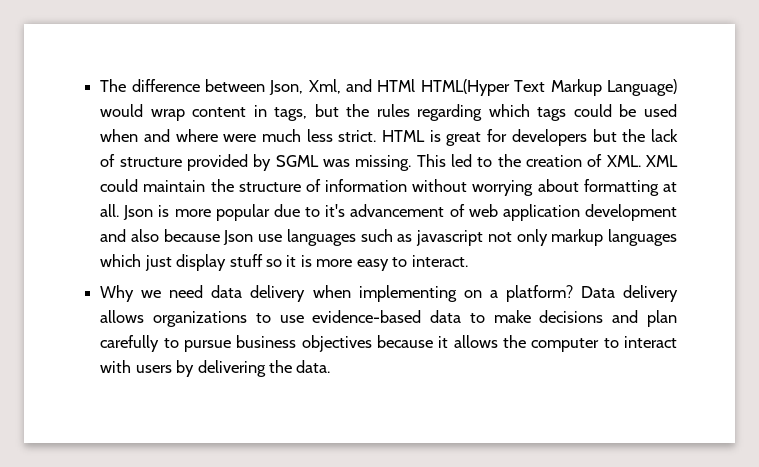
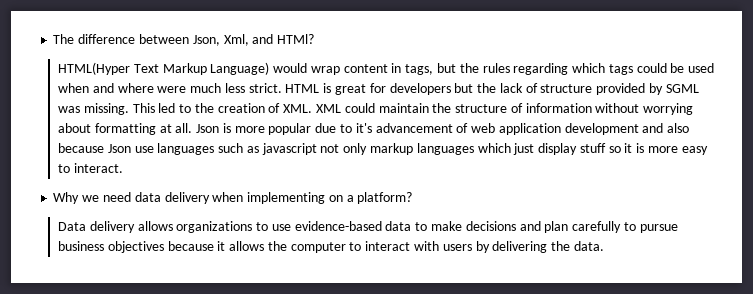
- The difference between Json, Xml, and HTMl HTML(Hyper Text Markup Language) would wrap content in tags, but the rules regarding which tags could be used when and where were much less strict.
+ The difference between Json, Xml, and HTMl?
+ HTML(Hyper Text Markup Language) would wrap content in tags, but the rules regarding which tags could be used when and where were much less strict.
- Why we need data delivery when implementing on a platform? Data delivery allows organizations to use evidence-based data to make decisions and plan carefully to pursue business objectives because it allows the computer to interact with users by delivering the data.
+ Why we need data delivery when implementing on a platform?
+ Data delivery allows organizations to use evidence-based data to make decisions and plan carefully to pursue business objectives because it allows the computer to interact with users by delivering the data.

